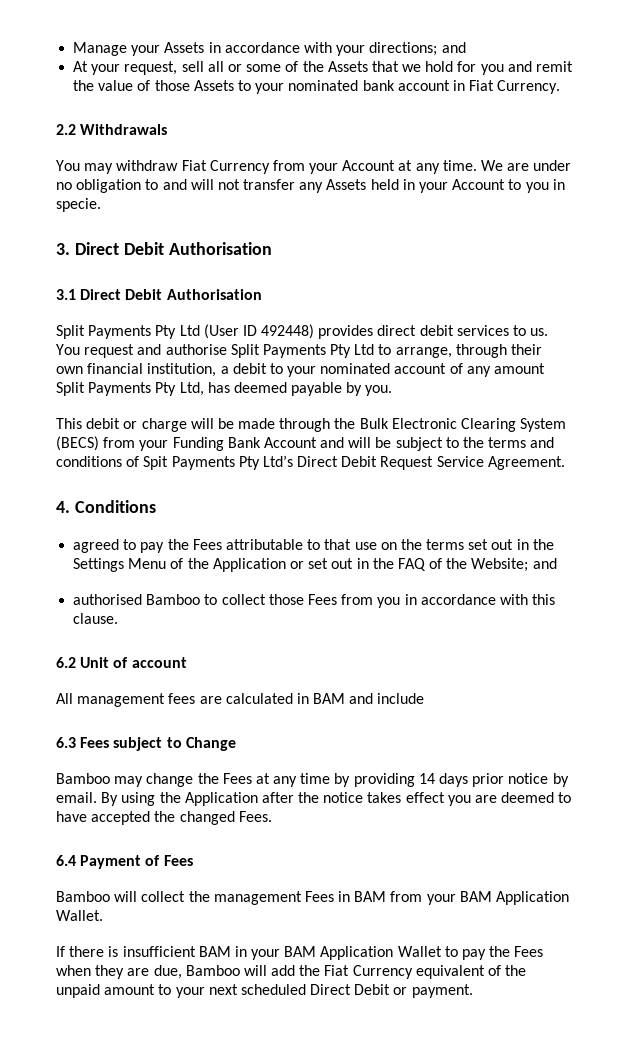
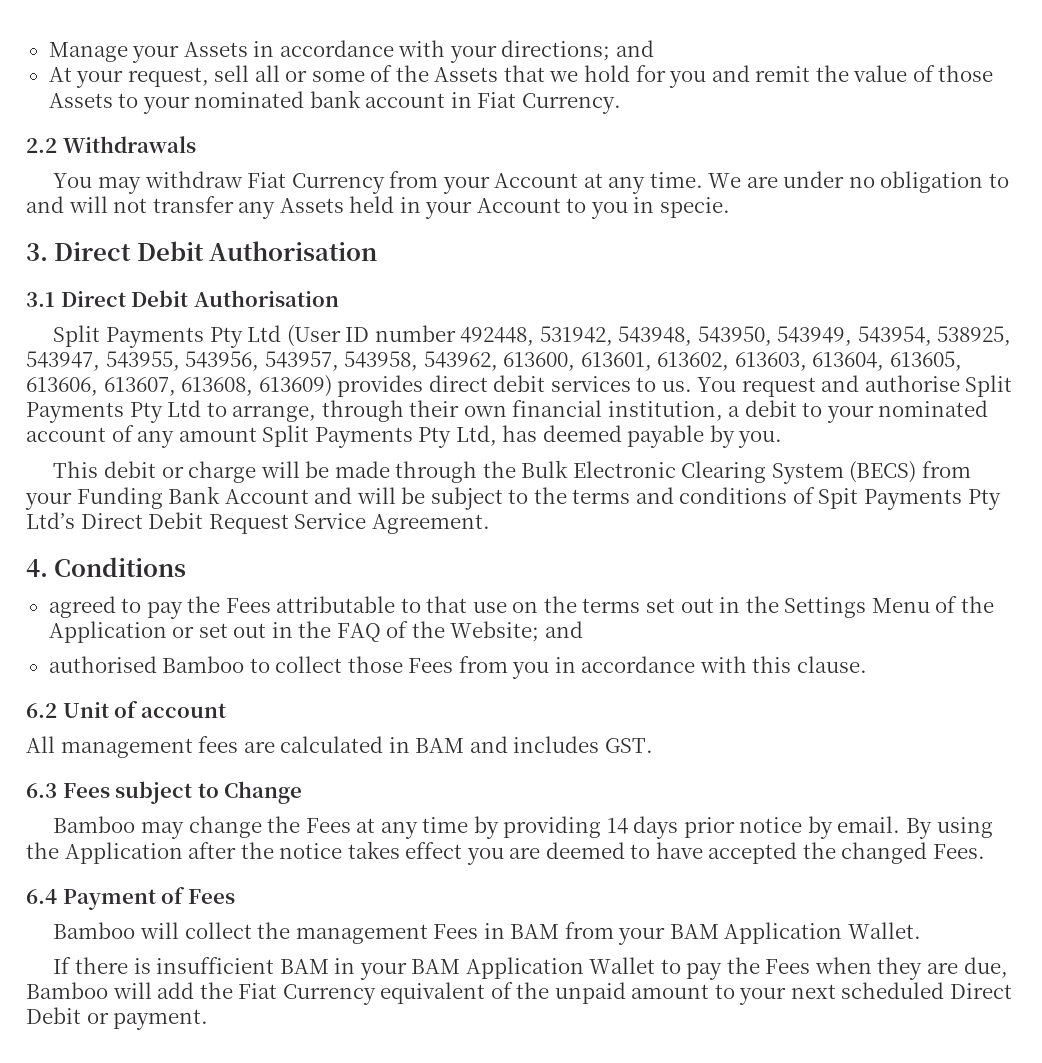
- Split Payments Pty Ltd (User ID 492448) provides direct debit services to us.
+ Split Payments Pty Ltd (User ID number 492448, 531942, 543948, 543950, 543949, 543954, 538925, 543947, 543955, 543956, 543957, 543958, 543962, 613600, 613601, 613602, 613603, 613604, 613605, 613606, 613607, 613608, 613609) provides direct debit services to us.
- All management fees are calculated in BAM and include
+ All management fees are calculated in BAM and includes GST.

